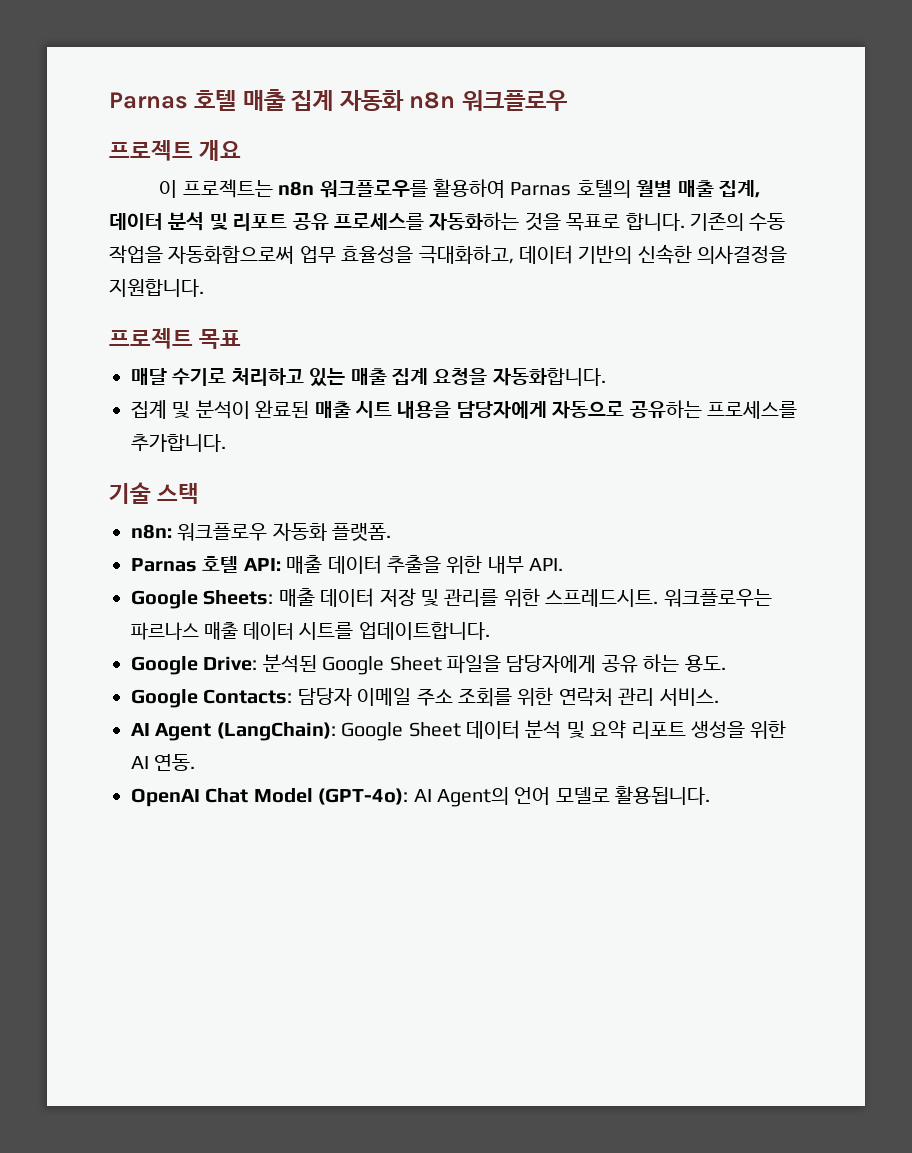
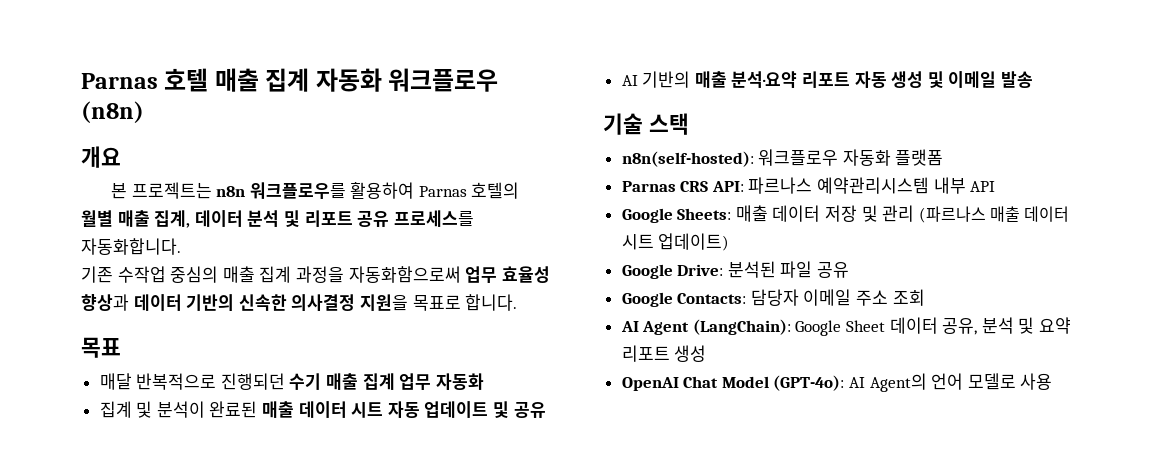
- Parnas 호텔 매출 집계 자동화 n8n 워크플로우
- 프로젝트 개요
+ Parnas 호텔 매출 집계 자동화 워크플로우 (n8n)
+ 개요
- 이 프로젝트는 n8n 워크플로우를 활용하여 Parnas 호텔의 월별 매출 집계, 데이터 분석 및 리포트 공유 프로세스를 자동화하는 것을 목표로 합니다. 기존의 수동 작업을 자동화함으로써 업무 효율성을 극대화하고, 데이터 기반의 신속한 의사결정을 지원합니다.
- 프로젝트 목표
- 매달 수기로 처리하고 있는 매출 집계 요청을 자동화합니다.
+ 본 프로젝트는 n8n 워크플로우를 활용하여 Parnas 호텔의 월별 매출 집계, 데이터 분석 및 리포트 공유 프로세스를 자동화합니다.
+ 기존 수작업 중심의 매출 집계 과정을 자동화함으로써 업무 효율성 향상과 데이터 기반의 신속한 의사결정 지원을 목표로 합니다.
+ 목표
+ 매달 반복적으로 진행되던 수기 매출 집계 업무 자동화
- 집계 및 분석이 완료된 매출 시트 내용을 담당자에게 자동으로 공유하는 프로세스를 추가합니다.
+ 집계 및 분석이 완료된 매출 데이터 시트 자동 업데이트 및 공유
+ AI 기반의 매출 분석·요약 리포트 자동 생성 및 이메일 발송
- n8n: 워크플로우 자동화 플랫폼.
- Parnas 호텔 API: 매출 데이터 추출을 위한 내부 API.
+ n8n(self-hosted): 워크플로우 자동화 플랫폼
+ Parnas CRS API: 파르나스 예약관리시스템 내부 API
- Google Sheets: 매출 데이터 저장 및 관리를 위한 스프레드시트. 워크플로우는 파르나스 매출 데이터 시트를 업데이트합니다.
+ Google Sheets: 매출 데이터 저장 및 관리 (파르나스 매출 데이터 시트 업데이트)
- Google Drive: 분석된 Google Sheet 파일을 담당자에게 공유 하는 용도.
+ Google Drive: 분석된 파일 공유
- Google Contacts: 담당자 이메일 주소 조회를 위한 연락처 관리 서비스.
+ Google Contacts: 담당자 이메일 주소 조회
- AI Agent (LangChain): Google Sheet 데이터 분석 및 요약 리포트 생성을 위한 AI 연동.
+ AI Agent (LangChain): Google Sheet 데이터 공유, 분석 및 요약 리포트 생성
- OpenAI Chat Model (GPT-4o): AI Agent의 언어 모델로 활용됩니다.
+ OpenAI Chat Model (GPT-4o): AI Agent의 언어 모델로 사용

